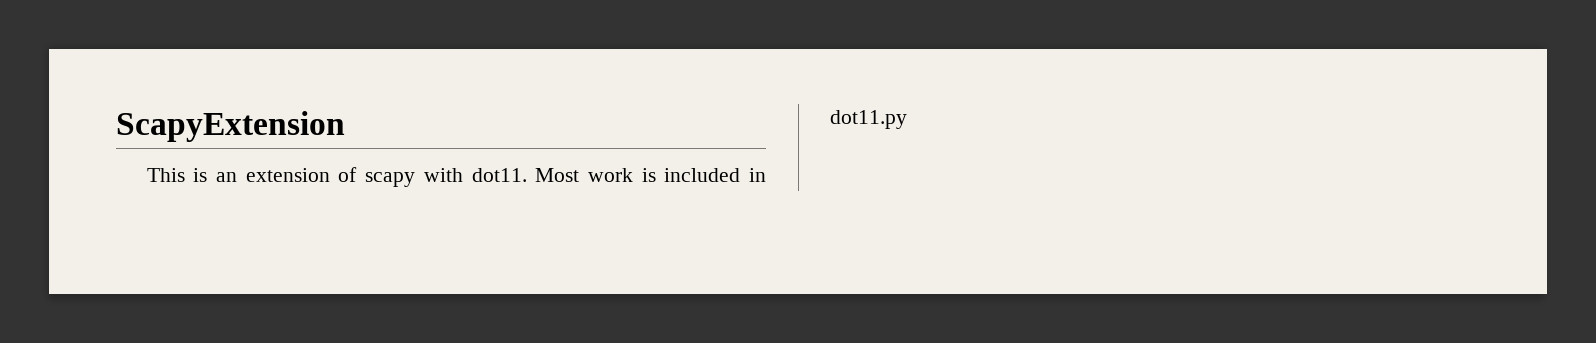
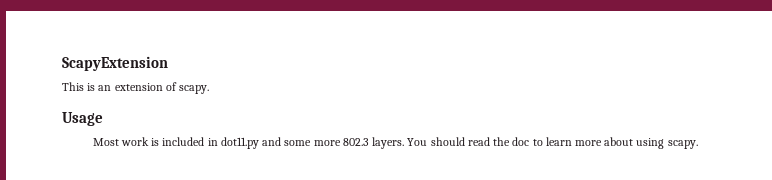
- This is an extension of scapy with dot11. Most work is included in dot11.py
+ This is an extension of scapy.
+ Usage
+ Most work is included in dot11.py and some more 802.3 layers. You should read the doc to learn more about using scapy.

